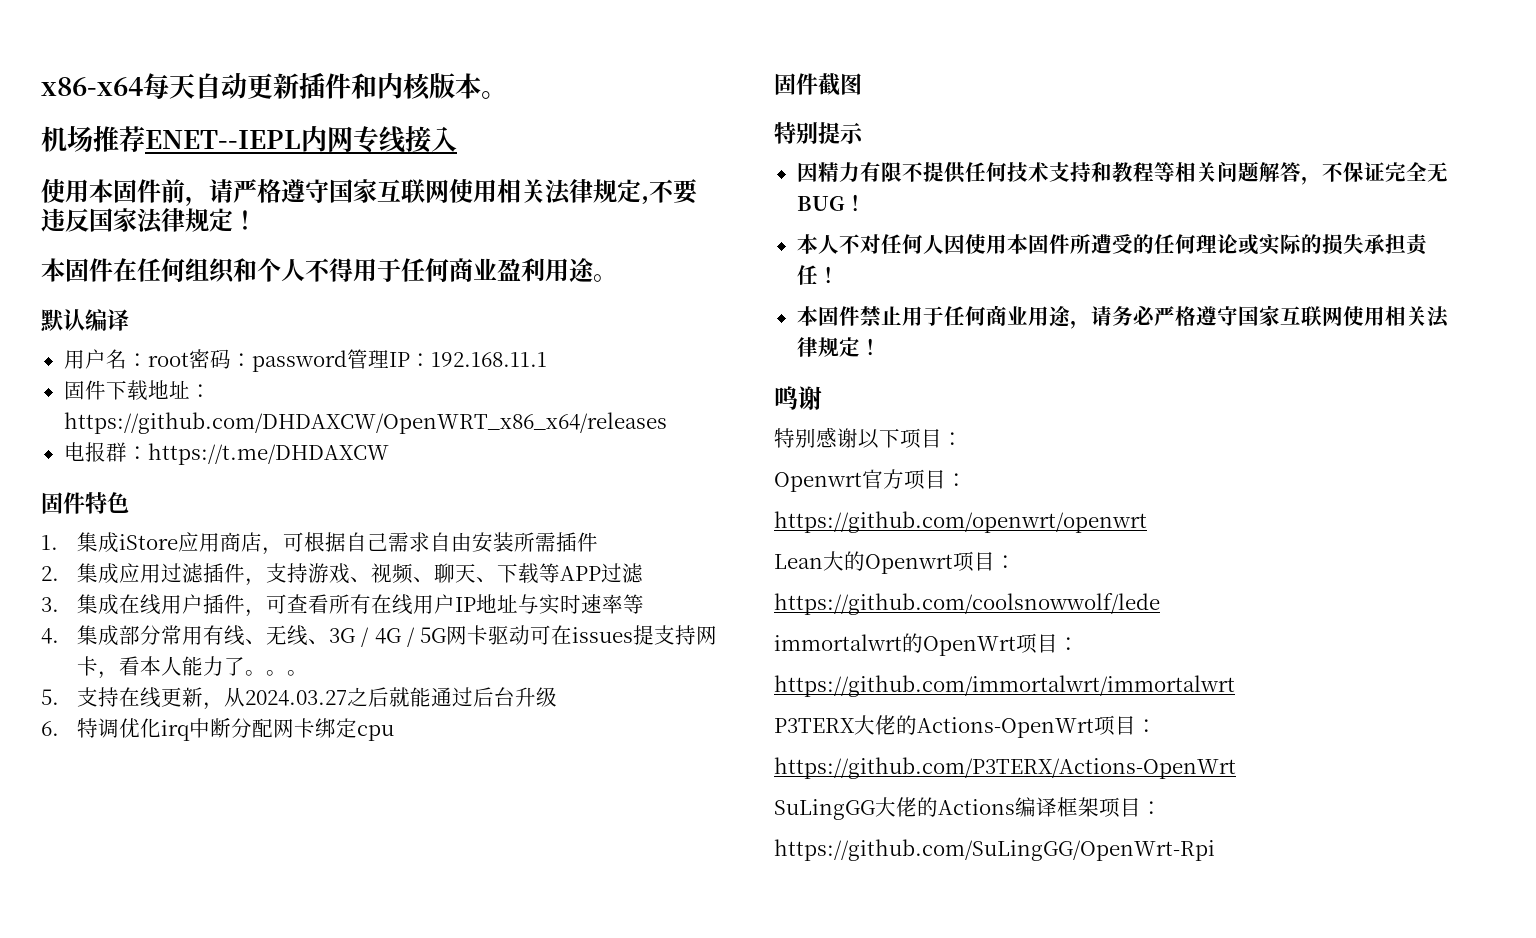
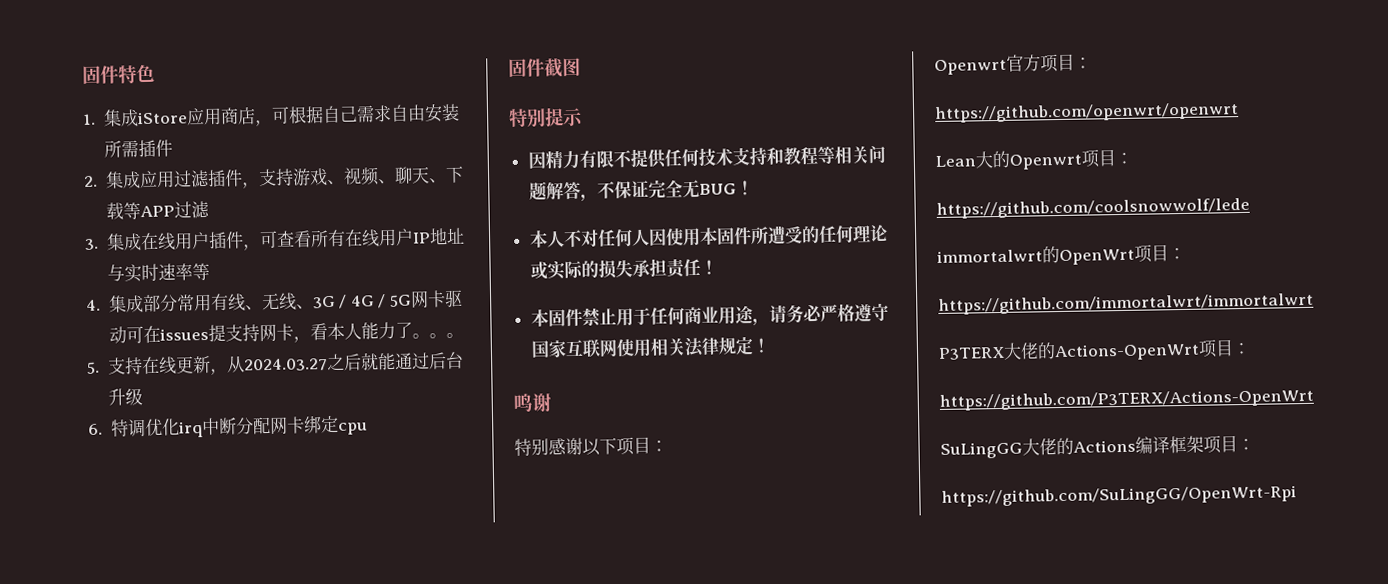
- x86-x64每天自动更新插件和内核版本。
- 机场推荐ENET--IEPL内网专线接入
- 使用本固件前，请严格遵守国家互联网使用相关法律规定,不要违反国家法律规定！
- 本固件在任何组织和个人不得用于任何商业盈利用途。
- 默认编译
- 用户名：root密码：password管理IP：192.168.11.1
- 固件下载地址：https://github.com/DHDAXCW/OpenWRT_x86_x64/releases
- 电报群：https://t.me/DHDAXCW

